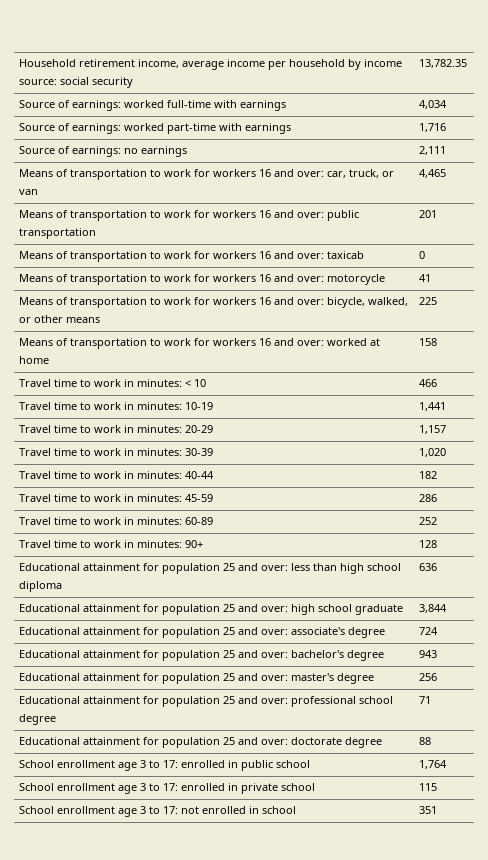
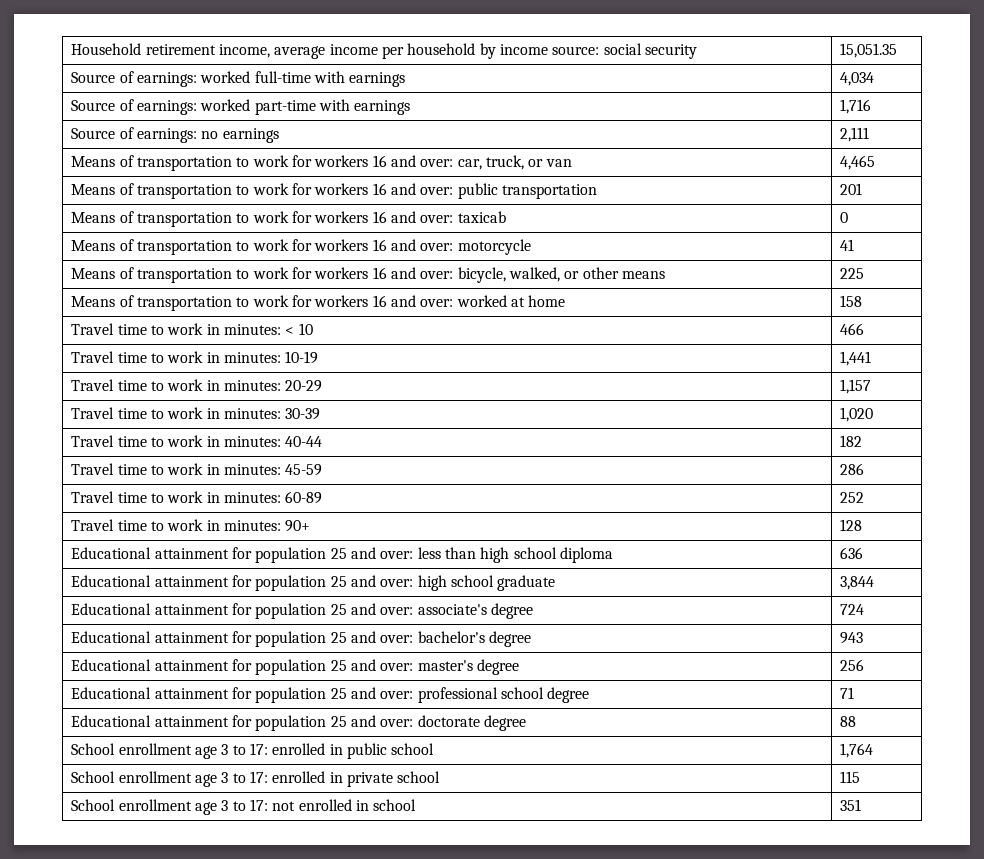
- Household retirement income, average income per household by income source: social security | 13,782.35
+ Household retirement income, average income per household by income source: social security | 15,051.35

